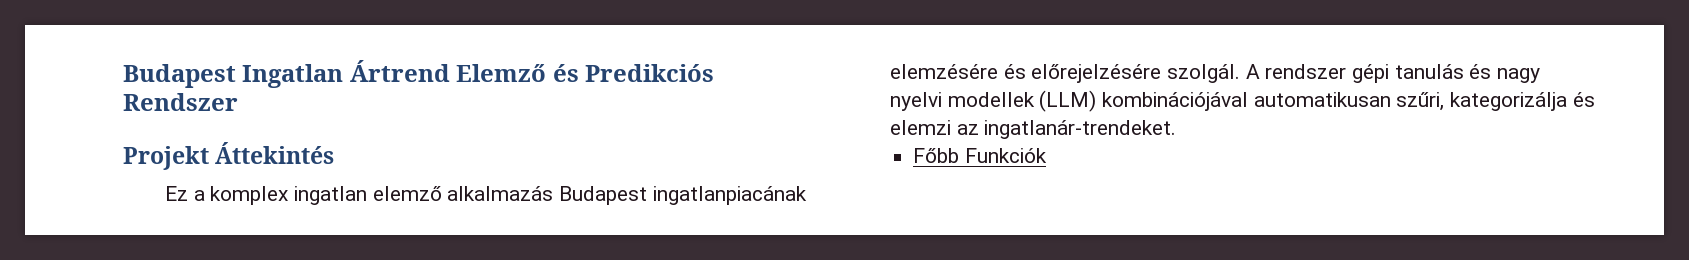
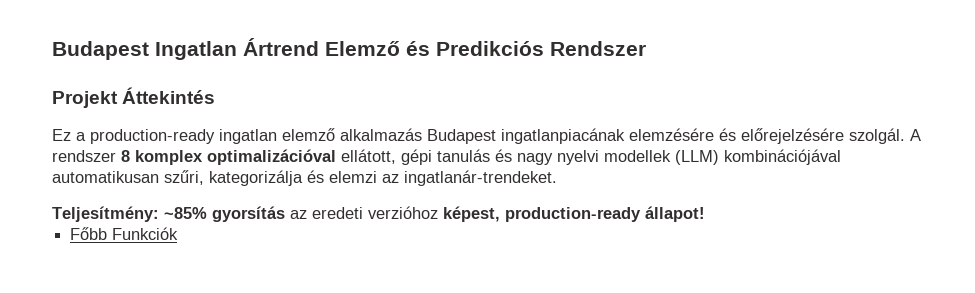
- Ez a komplex ingatlan elemző alkalmazás Budapest ingatlanpiacának elemzésére és előrejelzésére szolgál.
+ Ez a production-ready ingatlan elemző alkalmazás Budapest ingatlanpiacának elemzésére és előrejelzésére szolgál.
- A rendszer gépi tanulás és nagy nyelvi modellek (LLM) kombinációjával automatikusan szűri, kategorizálja és elemzi az ingatlanár-trendeket.
+ A rendszer 8 komplex optimalizációval ellátott, gépi tanulás és nagy nyelvi modellek (LLM) kombinációjával automatikusan szűri, kategorizálja és elemzi az ingatlanár-trendeket.
+ Teljesítmény: ~85% gyorsítás az eredeti verzióhoz képest, production-ready állapot!

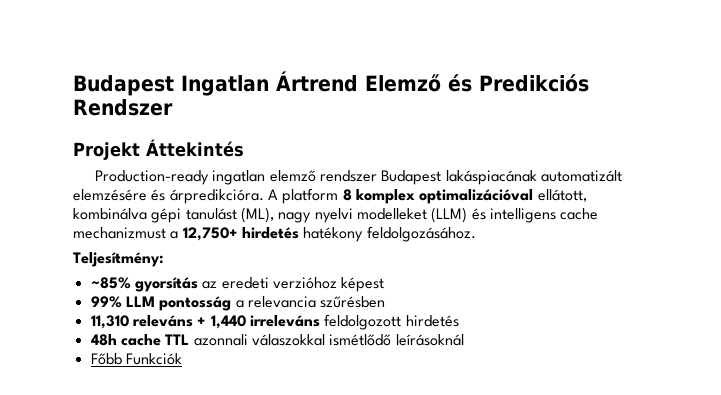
- Ez a production-ready ingatlan elemző alkalmazás Budapest ingatlanpiacának elemzésére és előrejelzésére szolgál. A rendszer 8 komplex optimalizációval ellátott, gépi tanulás és nagy nyelvi modellek (LLM) kombinációjával automatikusan szűri, kategorizálja és elemzi az ingatlanár-trendeket.
+ Production-ready ingatlan elemző rendszer Budapest lakáspiacának automatizált elemzésére és árpredikcióra. A platform 8 komplex optimalizációval ellátott, kombinálva gépi tanulást (ML), nagy nyelvi modelleket (LLM) és intelligens cache mechanizmust a 12,750+ hirdetés hatékony feldolgozásához.
- Teljesítmény: ~85% gyorsítás az eredeti verzióhoz képest, production-ready állapot!
+ Teljesítmény:
+ ~85% gyorsítás az eredeti verzióhoz képest
+ 99% LLM pontosság a relevancia szűrésben
+ 11,310 releváns + 1,440 irreleváns feldolgozott hirdetés
+ 48h cache TTL azonnali válaszokkal ismétlődő leírásoknál

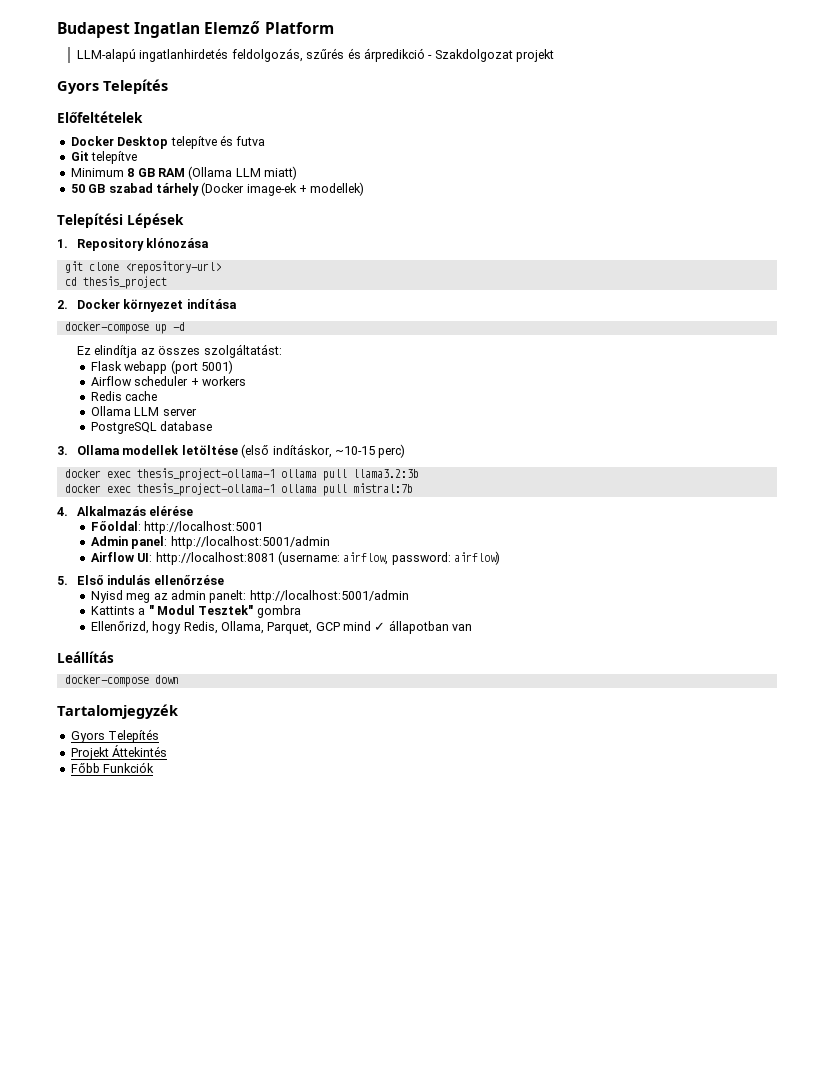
- Budapest Ingatlan Ártrend Elemző és Predikciós Rendszer
+ Budapest Ingatlan Elemző Platform
+ LLM-alapú ingatlanhirdetés feldolgozás, szűrés és árpredikció - Szakdolgozat projekt
+ Gyors Telepítés
+ Előfeltételek
+ Docker Desktop telepítve és futva
+ Git telepítve
+ Minimum 8 GB RAM (Ollama LLM miatt)
+ 50 GB szabad tárhely (Docker image-ek + modellek)
+ Telepítési Lépések
+ 1. Repository klónozása
+ git clone <repository-url>
+ cd thesis_project
+ 2. Docker környezet indítása
+ docker-compose up -d
+ Ez elindítja az összes szolgáltatást:
+ Flask webapp (port 5001)
+ Airflow scheduler + workers
+ Redis cache
+ Ollama LLM server
+ PostgreSQL database
+ 3. Ollama modellek letöltése (első indításkor, ~10-15 perc)
+ docker exec thesis_project-ollama-1 ollama pull llama3.2:3b
+ docker exec thesis_project-ollama-1 ollama pull mistral:7b
+ 4. Alkalmazás elérése
+ Főoldal: http://localhost:5001
+ Admin panel: http://localhost:5001/admin
+ Airflow UI: http://localhost:8081 (username: airflow, password: airflow)
+ 5. Első indulás ellenőrzése
+ Nyisd meg az admin panelt: http://localhost:5001/admin
+ Kattints a " Modul Tesztek" gombra
+ Ellenőrizd, hogy Redis, Ollama, Parquet, GCP mind ✓ állapotban van
+ Leállítás
+ docker-compose down
+ Tartalomjegyzék
+ Gyors Telepítés
  Projekt Áttekintés
- Production-ready ingatlan elemző rendszer Budapest lakáspiacának automatizált elemzésére és árpredikcióra. A platform 8 komplex optimalizációval ellátott, kombinálva gépi tanulást (ML), nagy nyelvi modelleket (LLM) és intelligens cache mechanizmust a 12,750+ hirdetés hatékony feldolgozásához.
- Teljesítmény:
- ~85% gyorsítás az eredeti verzióhoz képest
- 99% LLM pontosság a relevancia szűrésben
- 11,310 releváns + 1,440 irreleváns feldolgozott hirdetés
- 48h cache TTL azonnali válaszokkal ismétlődő leírásoknál

